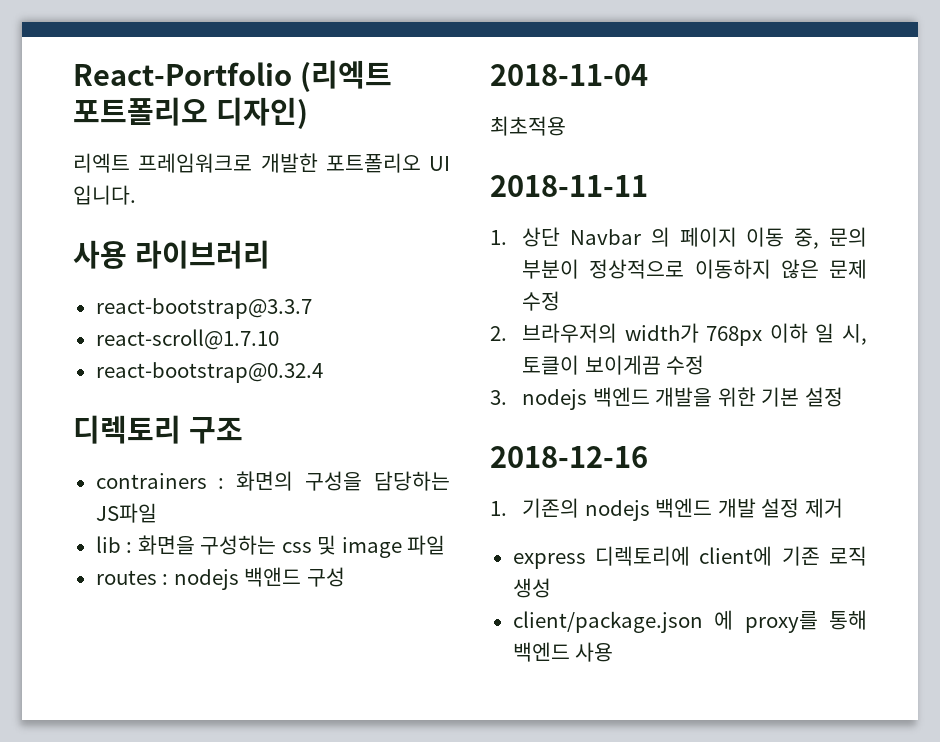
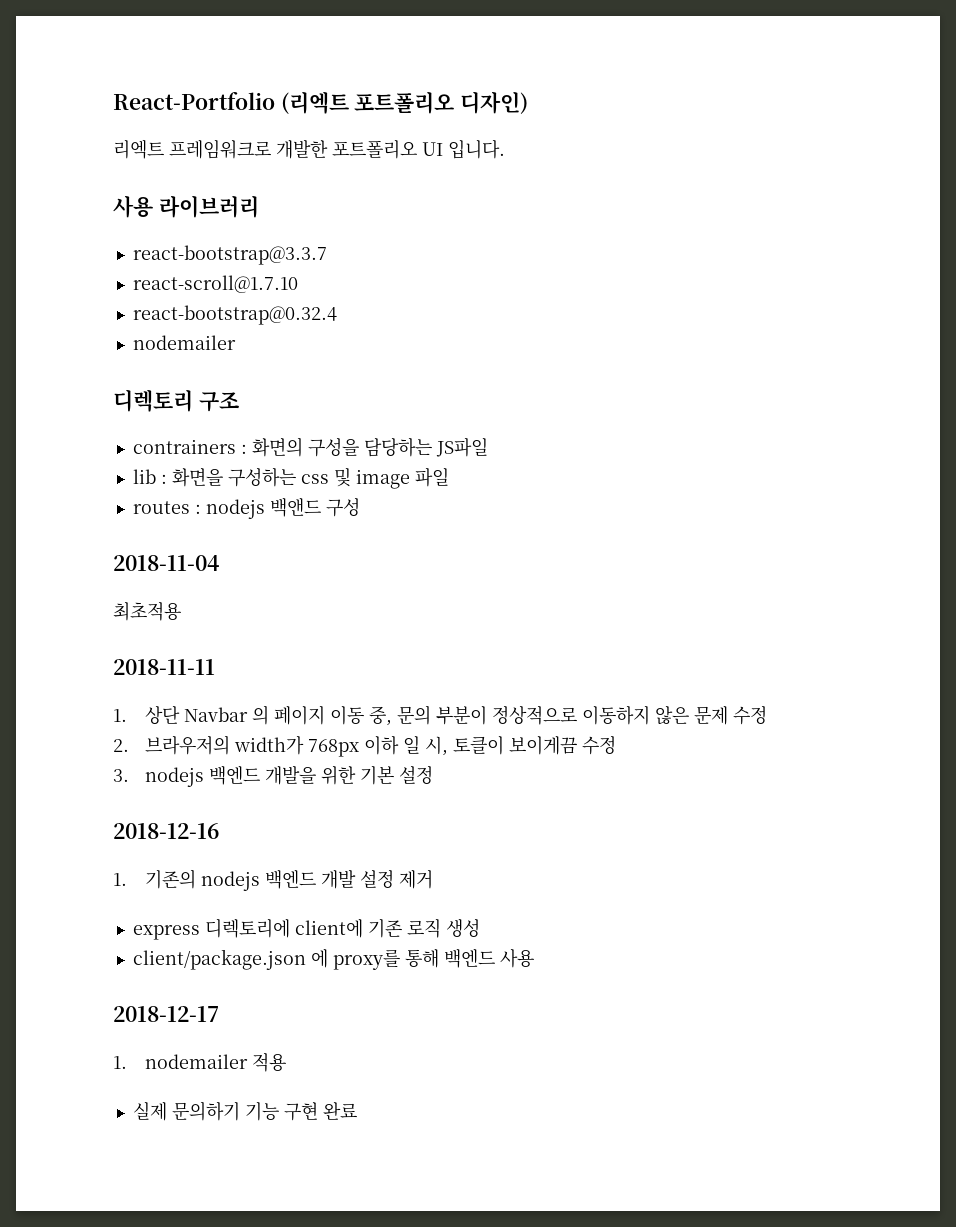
  react-bootstrap@0.32.4
+ nodemailer
+ 2018-12-17
+ 1. nodemailer 적용
+ 실제 문의하기 기능 구현 완료

